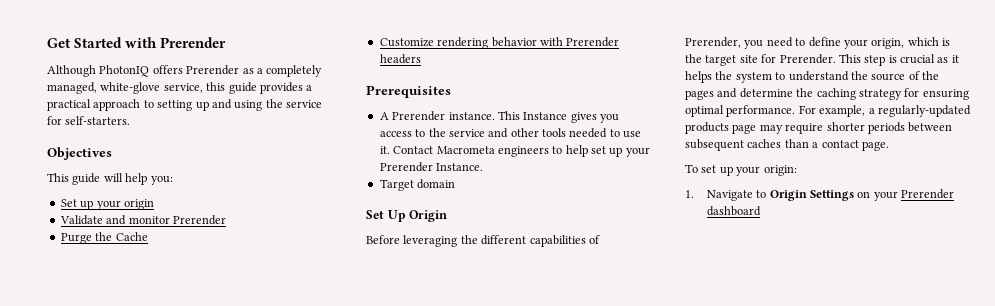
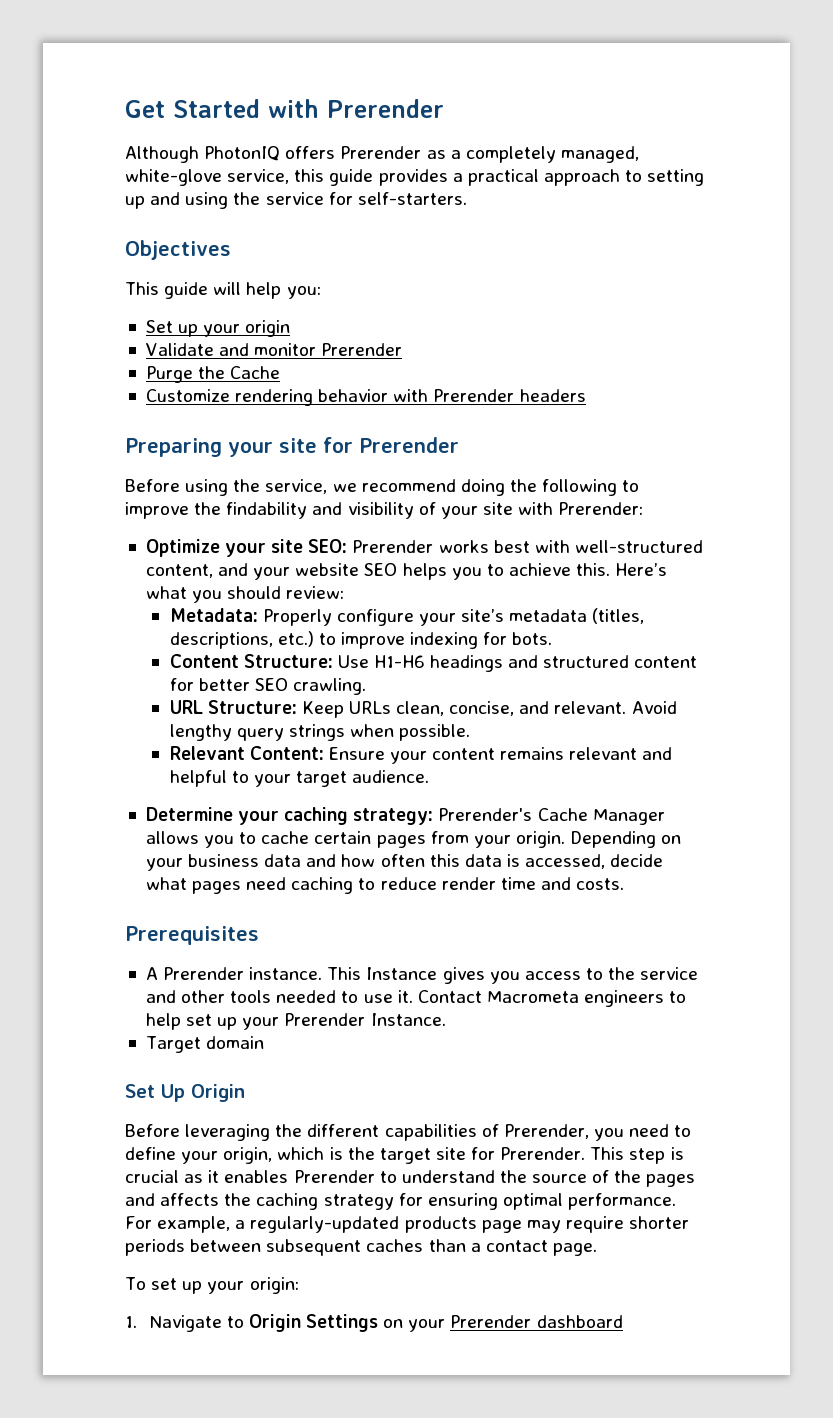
+ Preparing your site for Prerender
+ Before using the service, we recommend doing the following to improve the findability and visibility of your site with Prerender:
+ Optimize your site SEO: Prerender works best with well-structured content, and your website SEO helps you to achieve this. Here’s what you should review:
+ Metadata: Properly configure your site’s metadata (titles, descriptions, etc.) to improve indexing for bots.
+ Content Structure: Use H1-H6 headings and structured content for better SEO crawling.
+ URL Structure: Keep URLs clean, concise, and relevant. Avoid lengthy query strings when possible.
+ Relevant Content: Ensure your content remains relevant and helpful to your target audience.
+ Determine your caching strategy: Prerender's Cache Manager allows you to cache certain pages from your origin. Depending on your business data and how often this data is accessed, decide what pages need caching to reduce render time and costs.
- This step is crucial as it helps the system to understand the source of the pages and determine the caching strategy for ensuring optimal performance.
+ This step is crucial as it enables Prerender to understand the source of the pages and affects the caching strategy for ensuring optimal performance.

